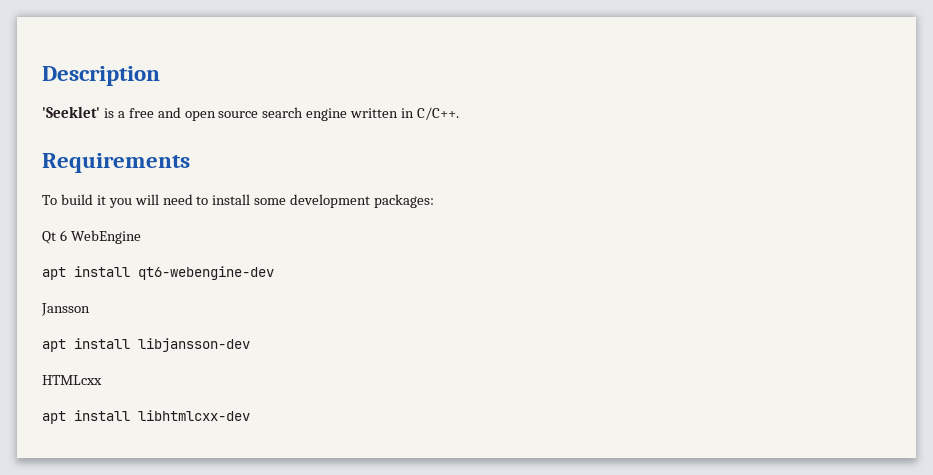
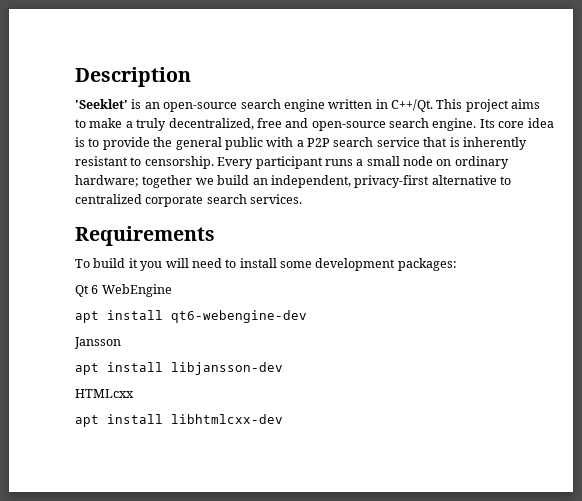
- 'Seeklet' is a free and open source search engine written in C/C++.
+ 'Seeklet' is an open-source search engine written in C++/Qt. This project aims to make a truly decentralized, free and open-source search engine. Its core idea is to provide the general public with a P2P search service that is inherently resistant to censorship. Every participant runs a small node on ordinary hardware; together we build an independent, privacy-first alternative to centralized corporate search services.

